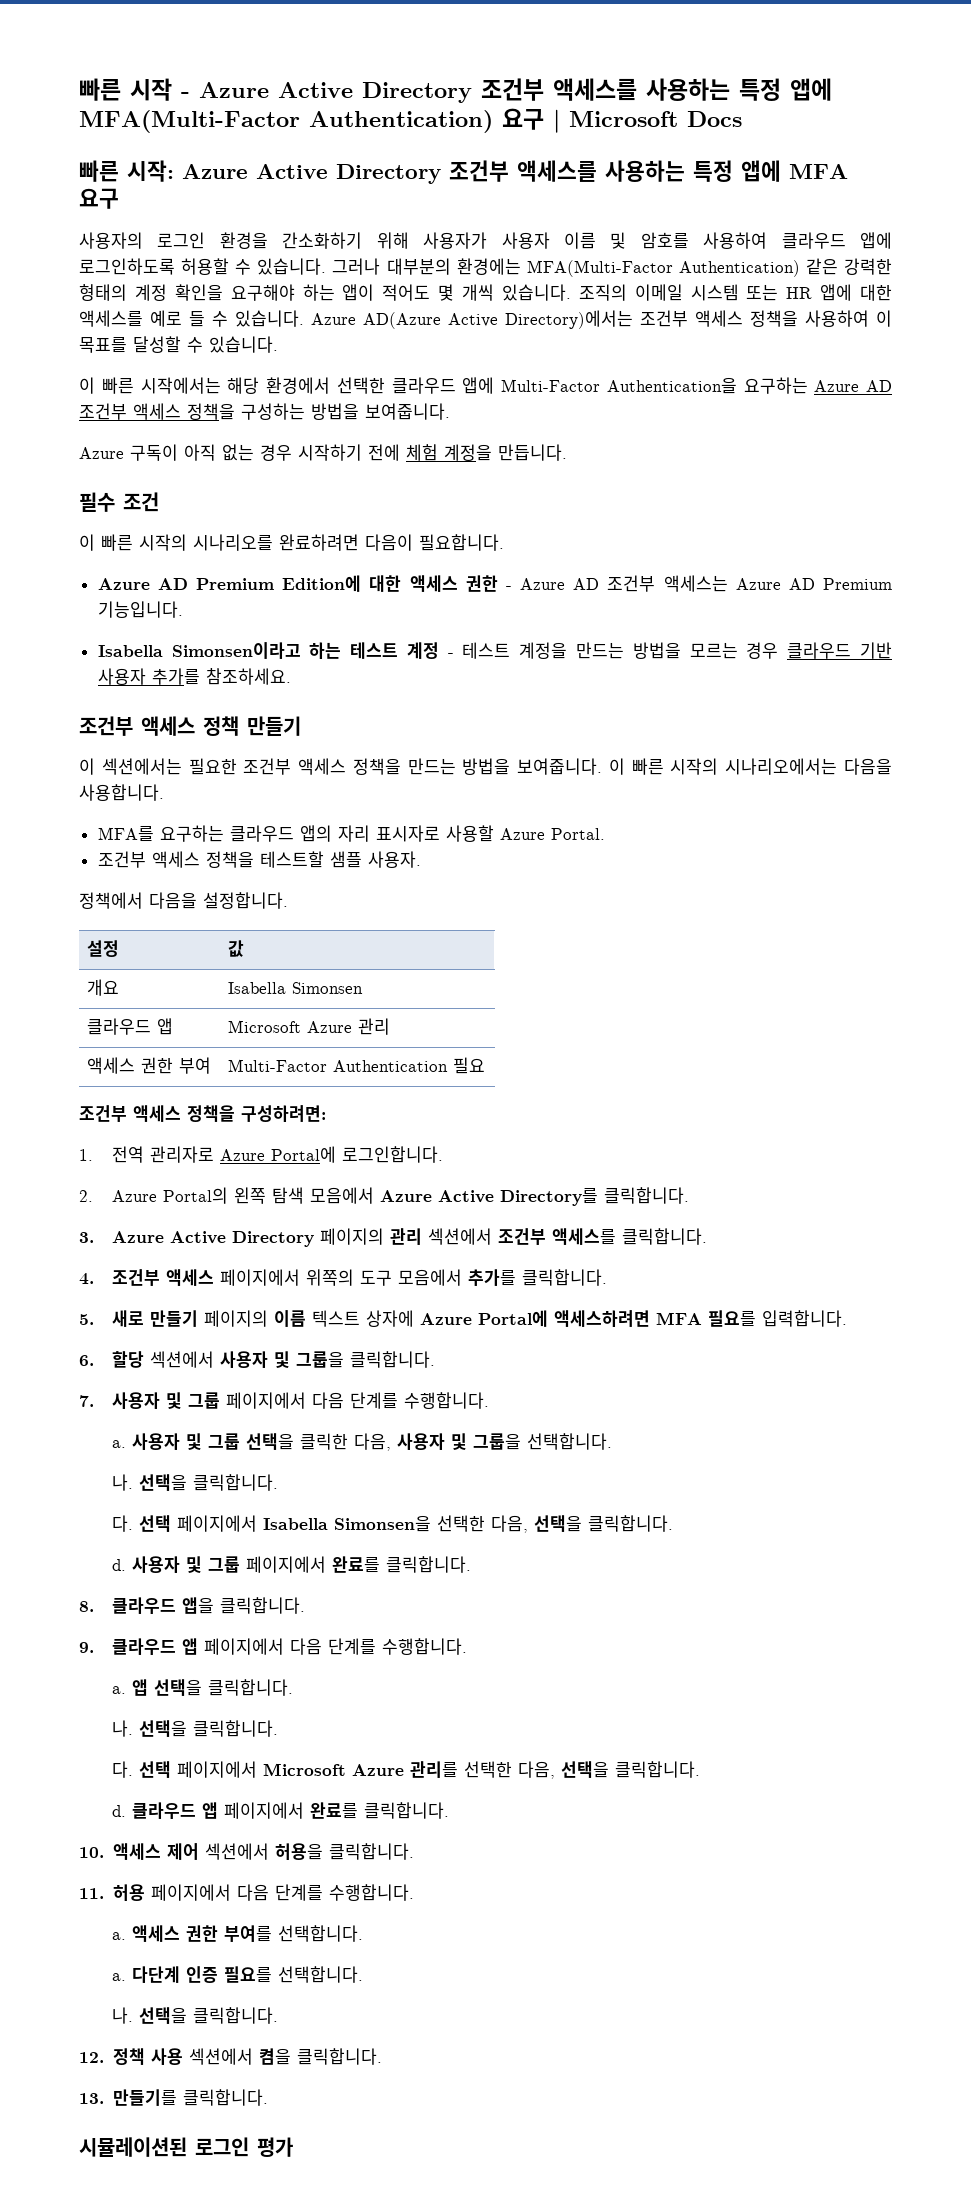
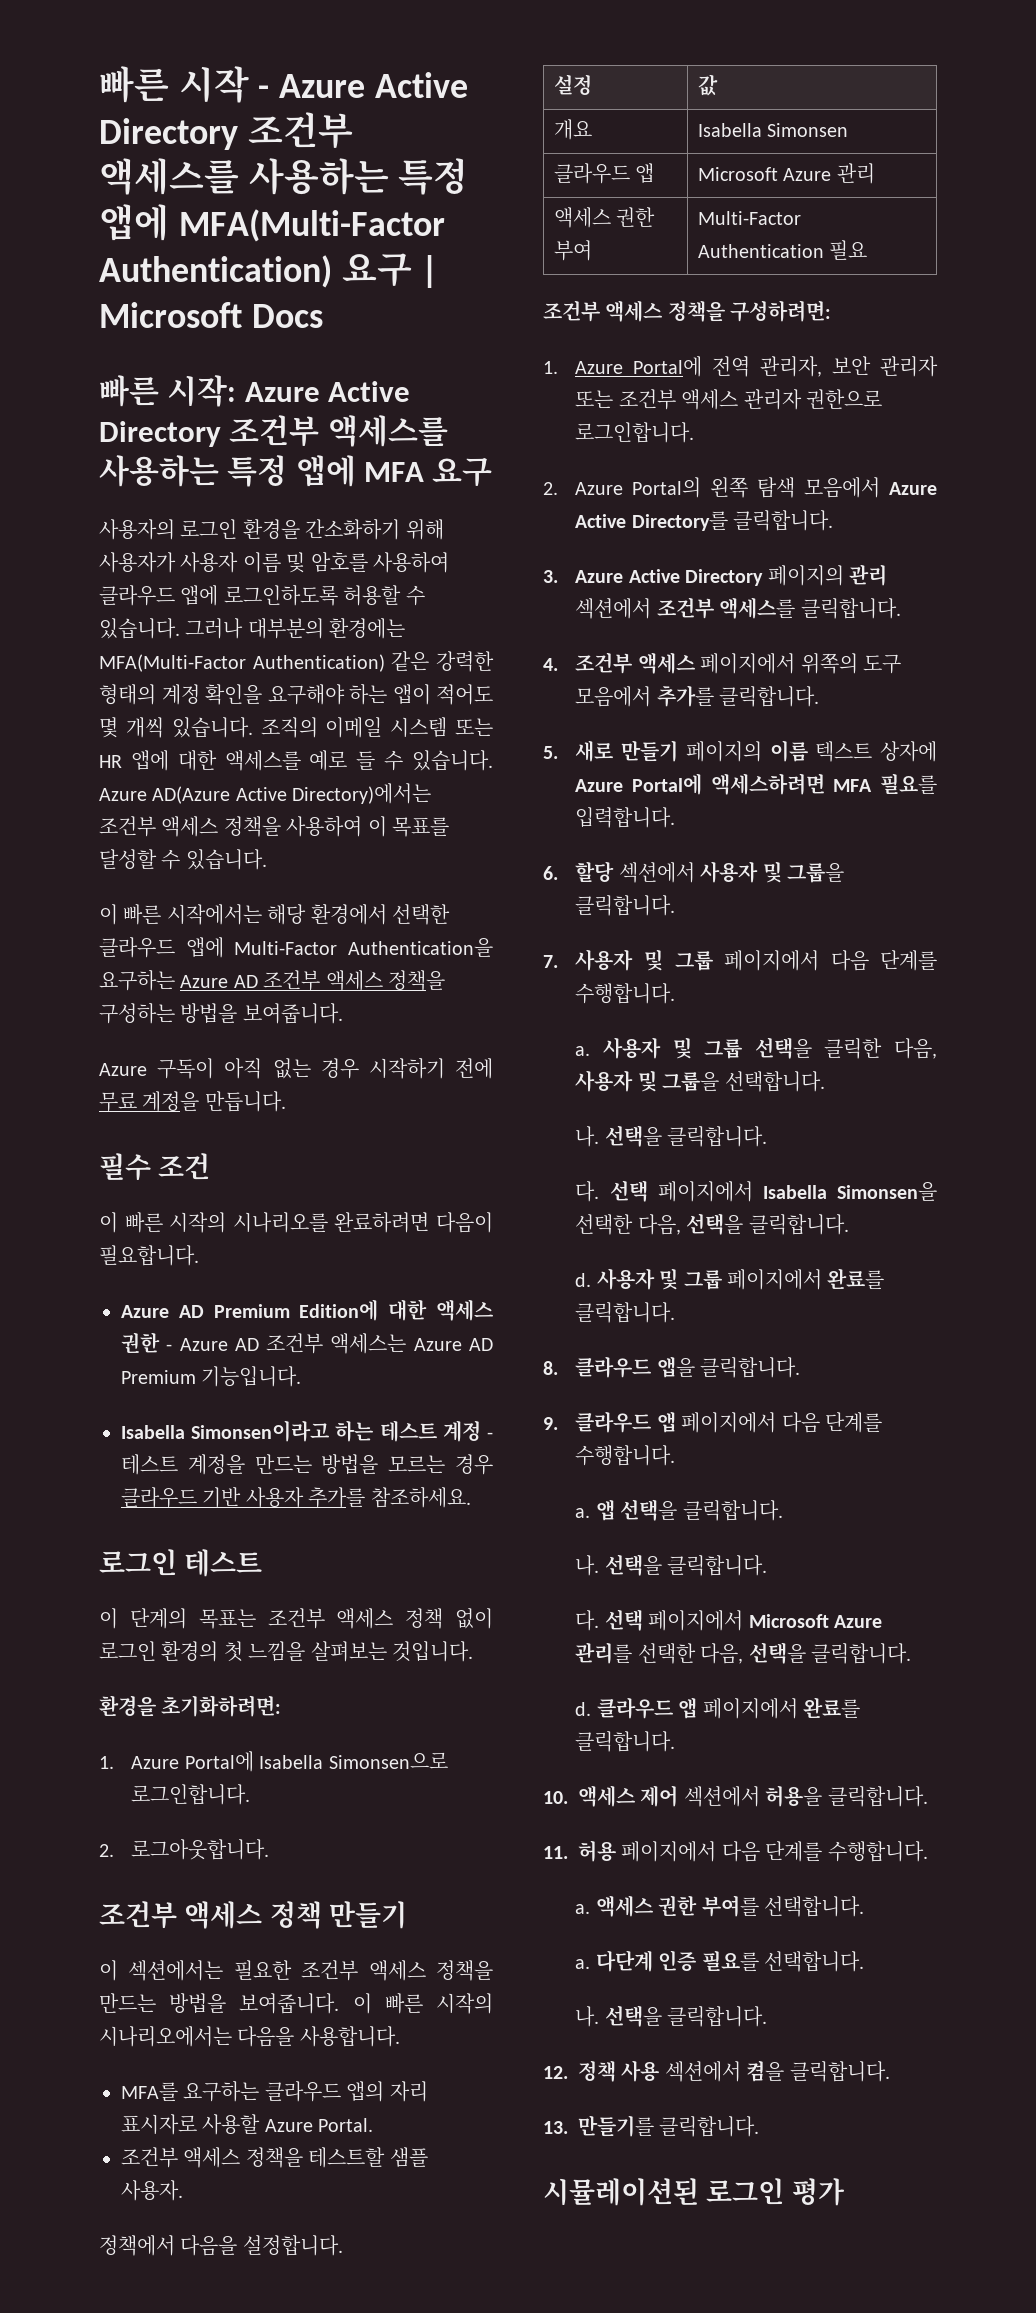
- Azure 구독이 아직 없는 경우 시작하기 전에 체험 계정을 만듭니다.
+ Azure 구독이 아직 없는 경우 시작하기 전에 무료 계정을 만듭니다.
+ 로그인 테스트
+ 이 단계의 목표는 조건부 액세스 정책 없이 로그인 환경의 첫 느낌을 살펴보는 것입니다.
+ 환경을 초기화하려면:
+ 1. Azure Portal에 Isabella Simonsen으로 로그인합니다.
+ 2. 로그아웃합니다.
- 1. 전역 관리자로 Azure Portal에 로그인합니다.
+ 1. Azure Portal에 전역 관리자, 보안 관리자 또는 조건부 액세스 관리자 권한으로 로그인합니다.

